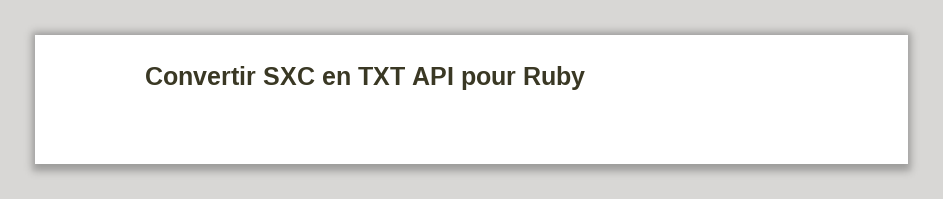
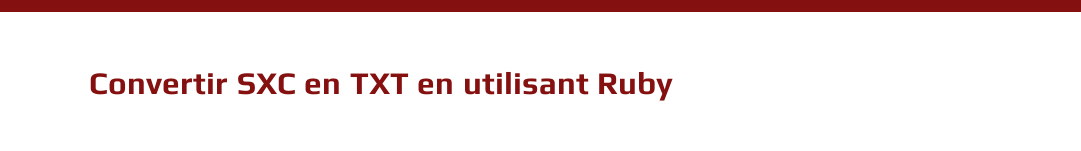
- Convertir SXC en TXT API pour Ruby
+ Convertir SXC en TXT en utilisant Ruby

